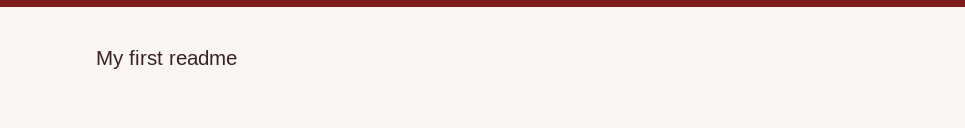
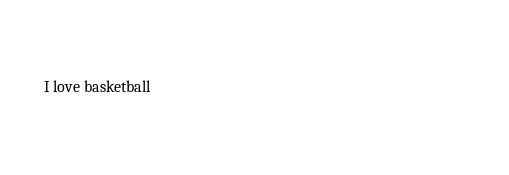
- My first readme
+ I love basketball

